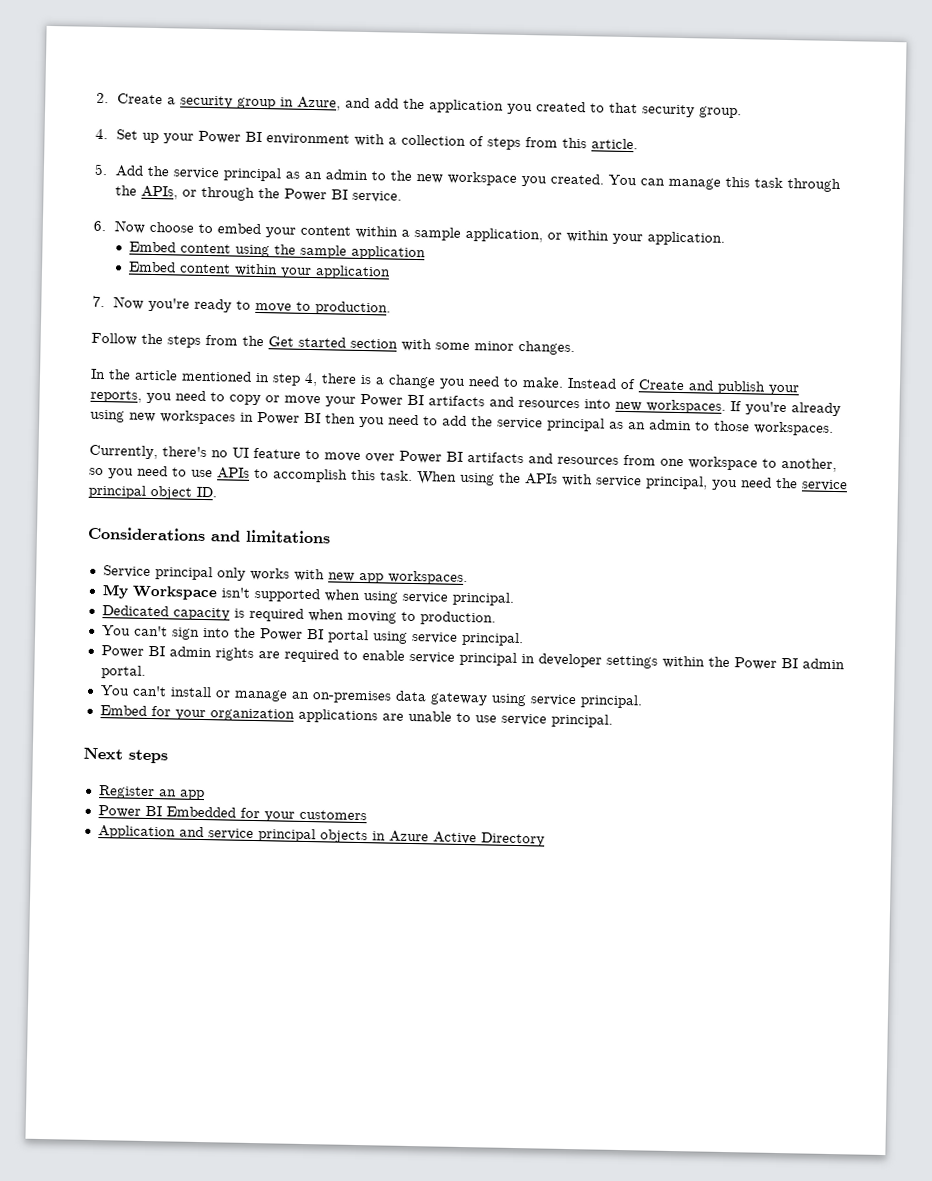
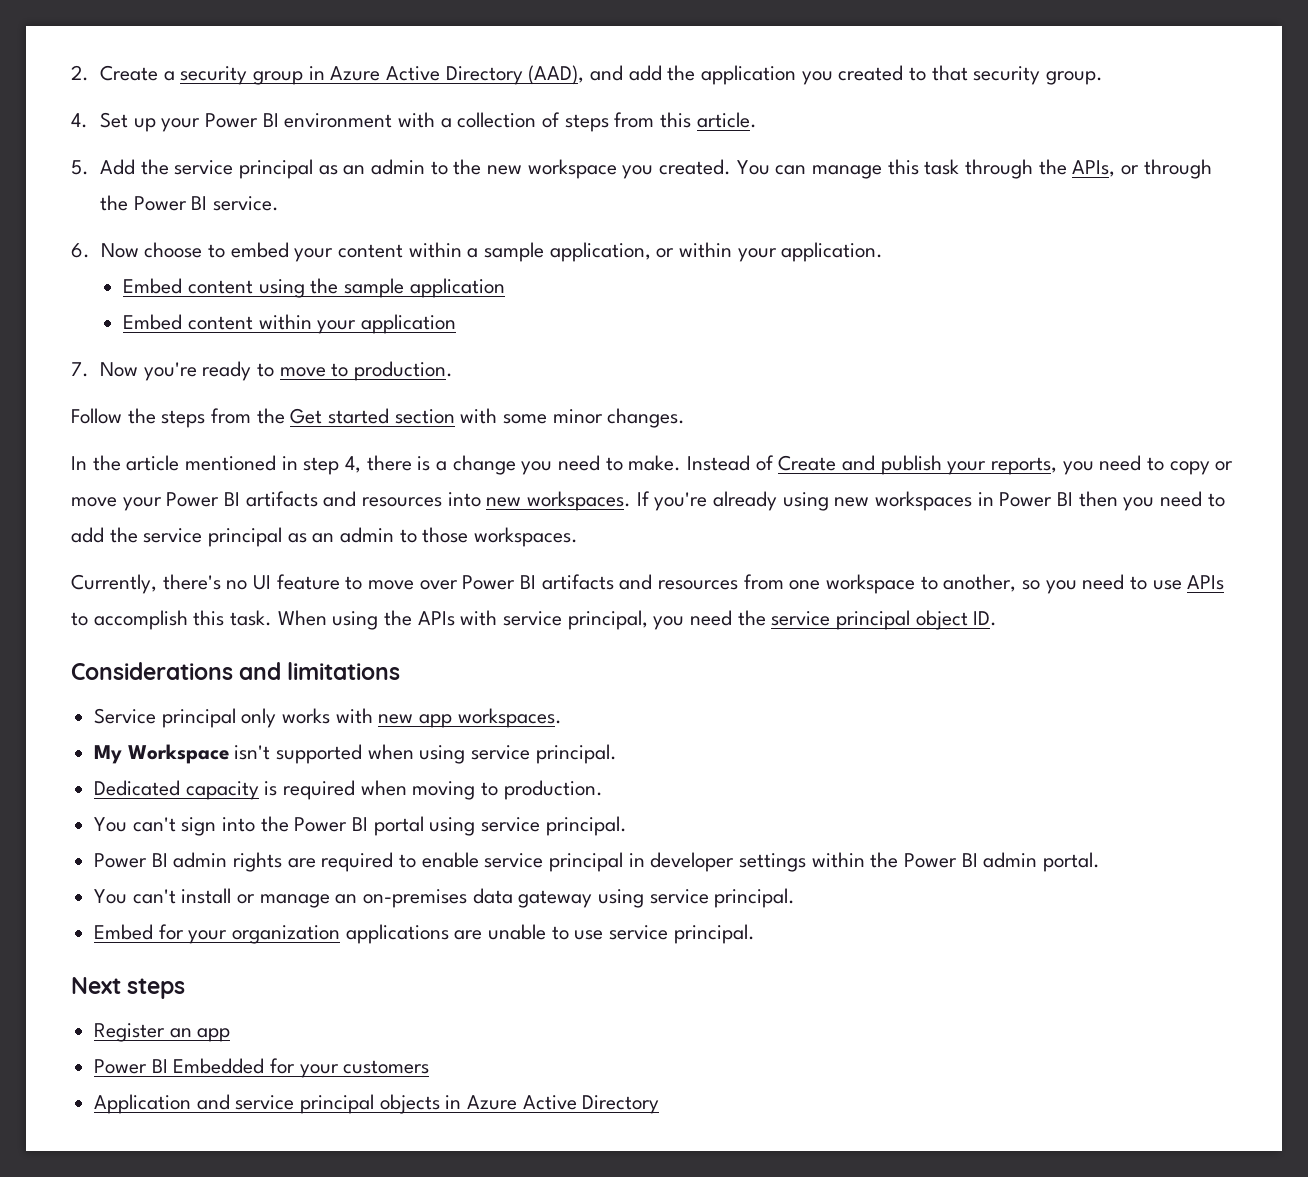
- 2. Create a security group in Azure, and add the application you created to that security group.
+ 2. Create a security group in Azure Active Directory (AAD), and add the application you created to that security group.

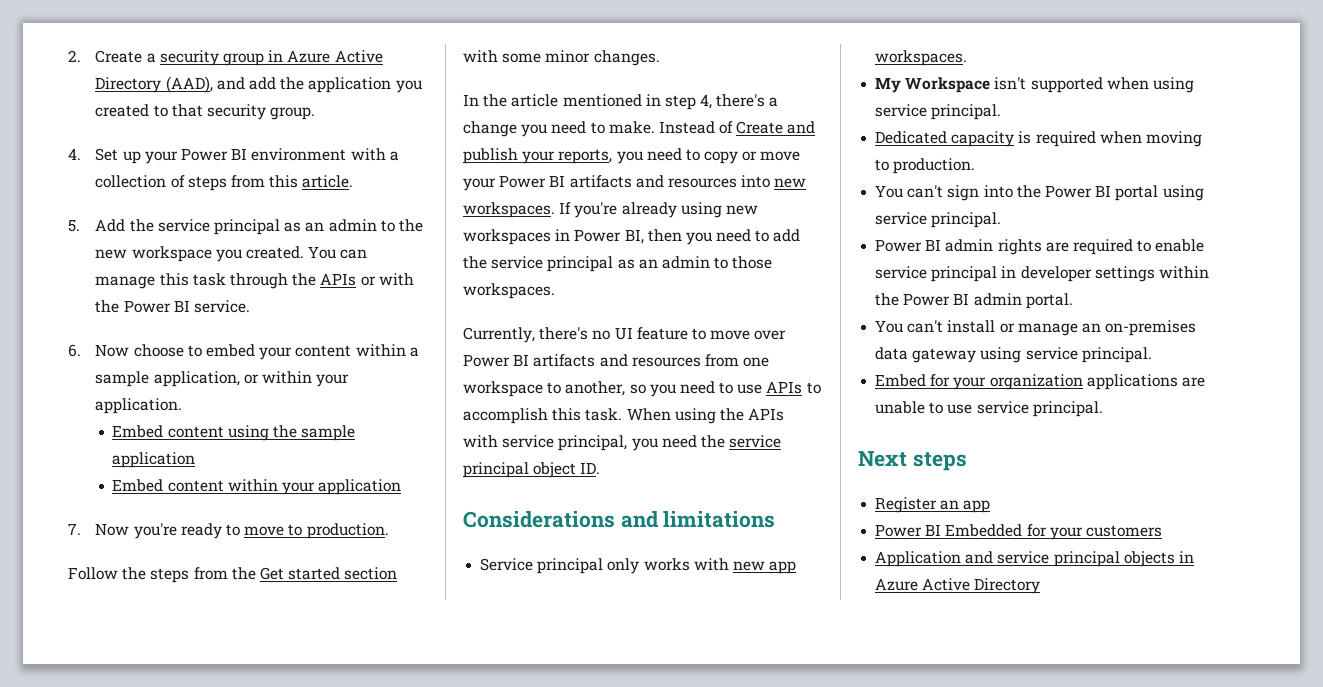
- You can manage this task through the APIs, or through the Power BI service.
+ You can manage this task through the APIs or with the Power BI service.
- In the article mentioned in step 4, there is a change you need to make.
+ In the article mentioned in step 4, there's a change you need to make.
- If you're already using new workspaces in Power BI then you need to add the service principal as an admin to those workspaces.
+ If you're already using new workspaces in Power BI, then you need to add the service principal as an admin to those workspaces.

